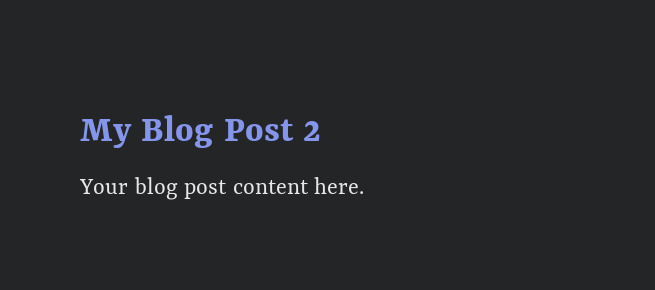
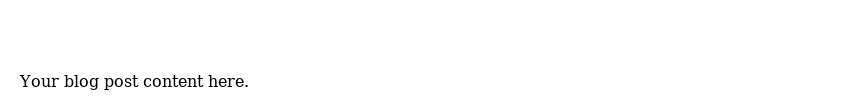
- My Blog Post 2

